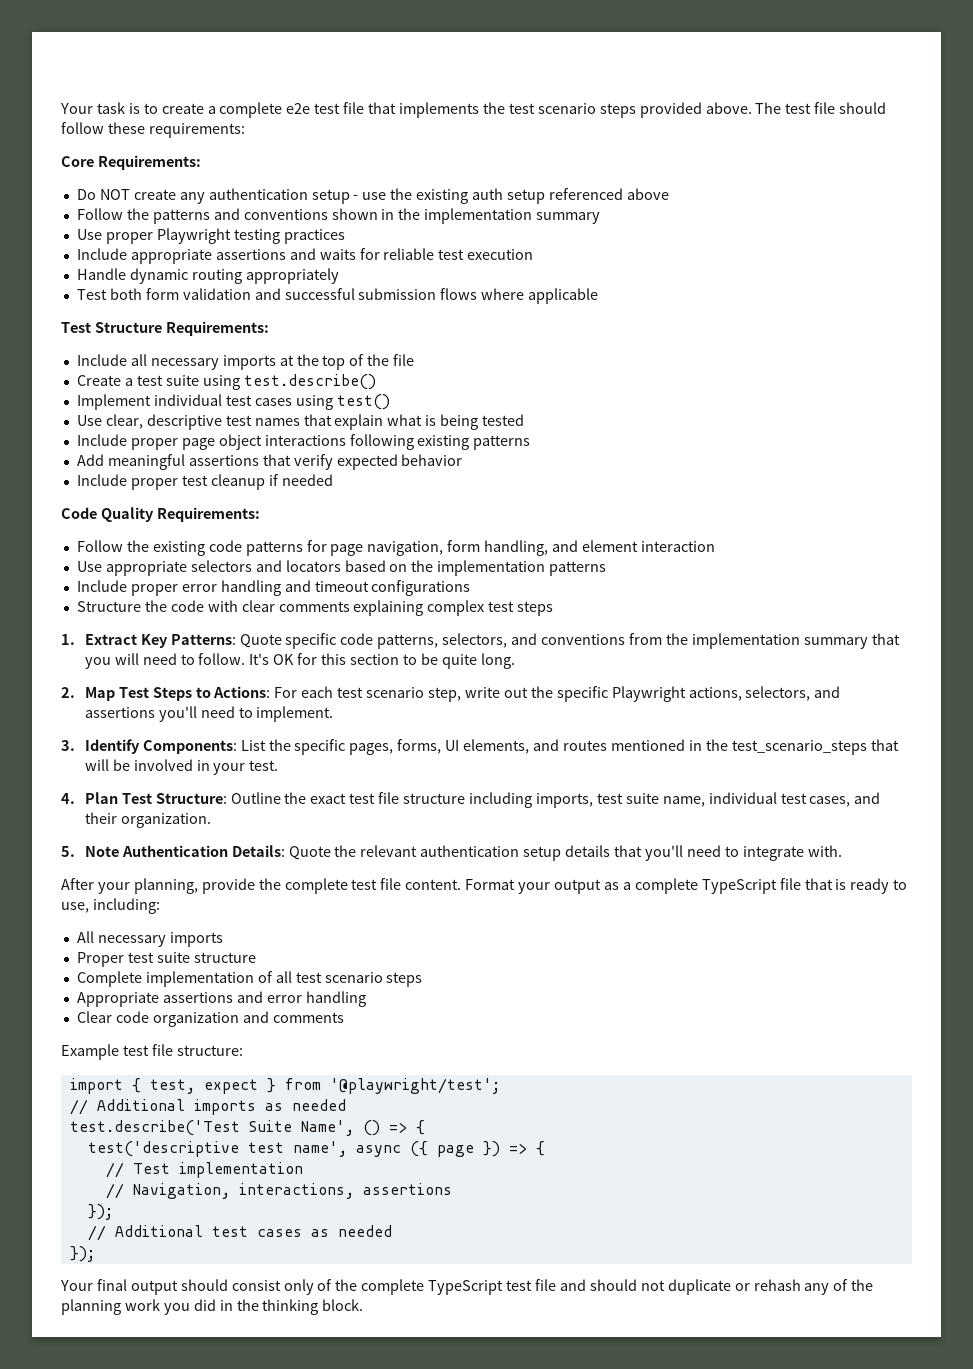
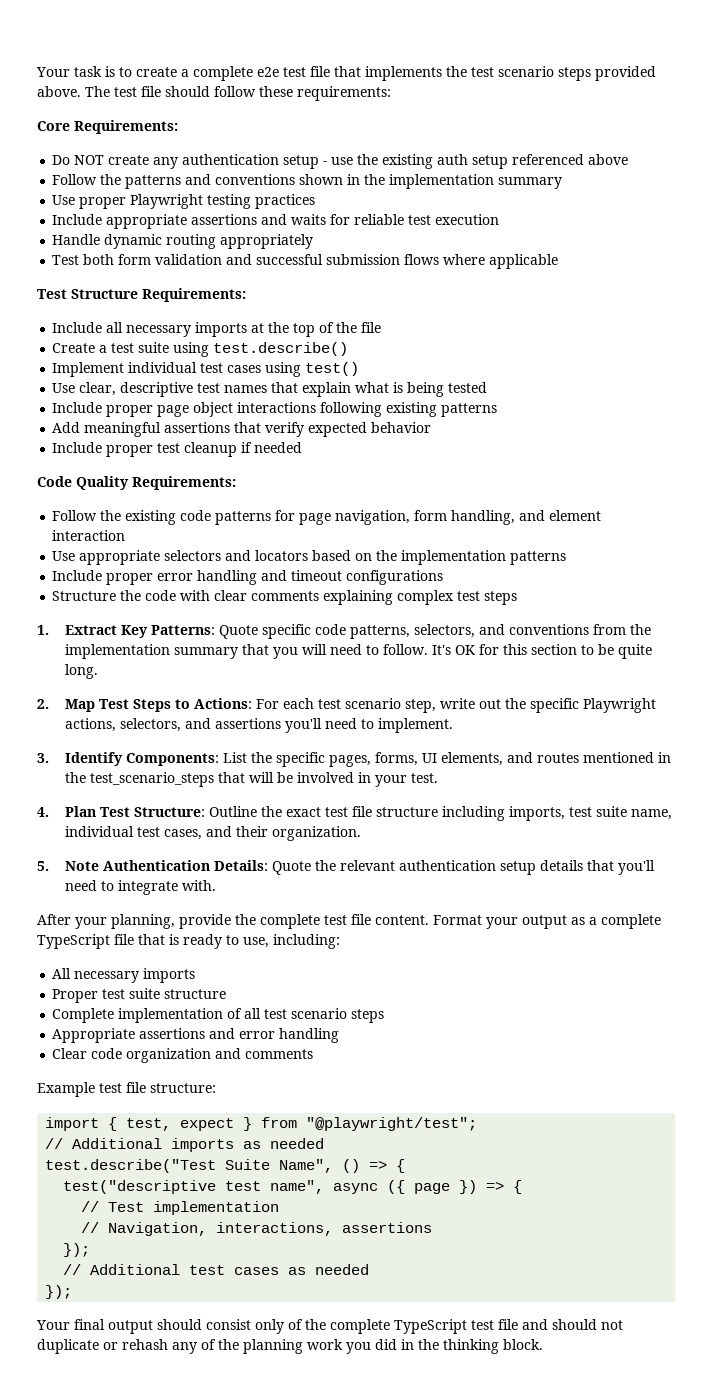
- import { test, expect } from '@playwright/test';
+ import { test, expect } from "@playwright/test";
- test.describe('Test Suite Name', () => {
+ test.describe("Test Suite Name", () => {
- test('descriptive test name', async ({ page }) => {
+ test("descriptive test name", async ({ page }) => {

